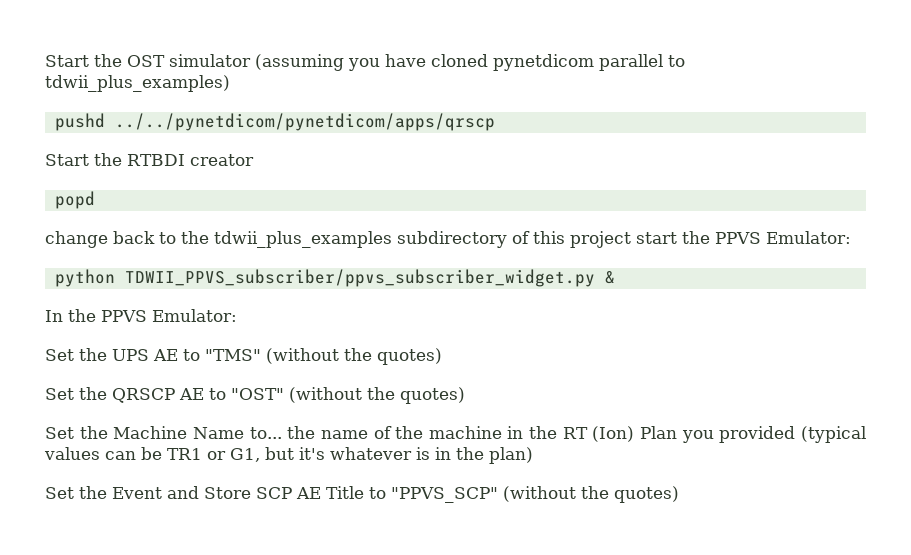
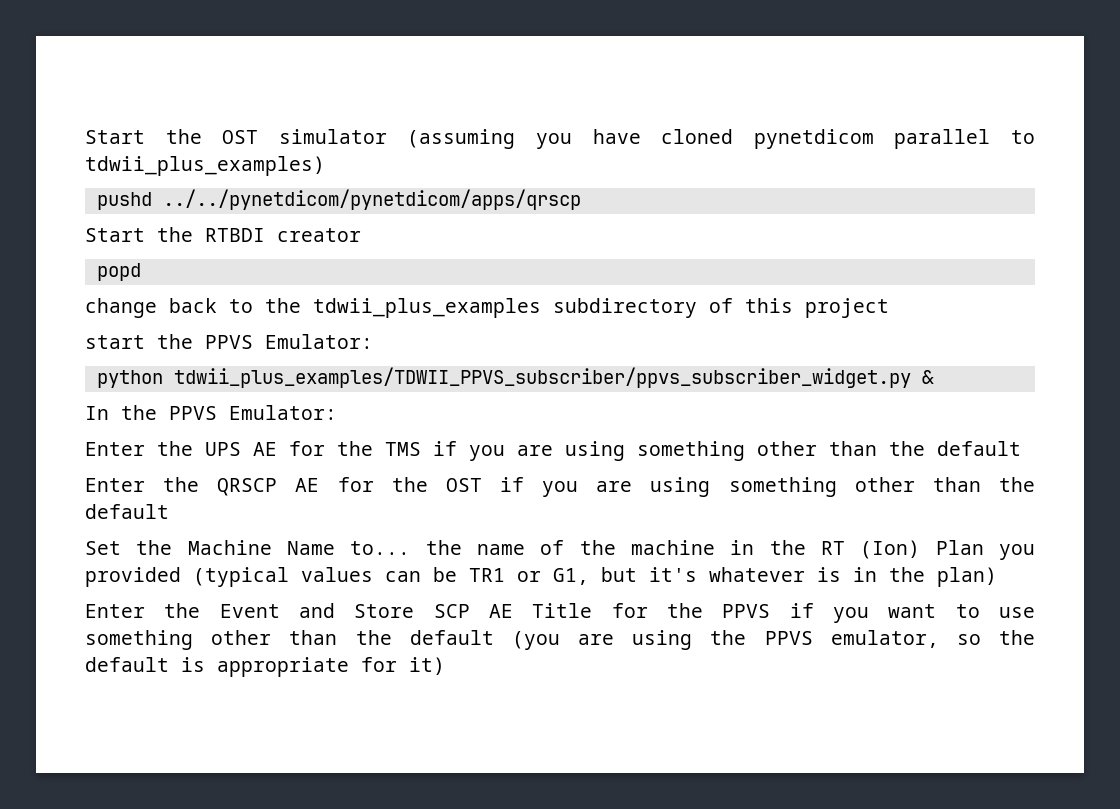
- change back to the tdwii_plus_examples subdirectory of this project start the PPVS Emulator:
+ change back to the tdwii_plus_examples subdirectory of this project
+ start the PPVS Emulator:
- python TDWII_PPVS_subscriber/ppvs_subscriber_widget.py &
+ python tdwii_plus_examples/TDWII_PPVS_subscriber/ppvs_subscriber_widget.py &
- Set the UPS AE to "TMS" (without the quotes)
- Set the QRSCP AE to "OST" (without the quotes)
+ Enter the UPS AE for the TMS if you are using something other than the default
+ Enter the QRSCP AE for the OST if you are using something other than the default
- Set the Event and Store SCP AE Title to "PPVS_SCP" (without the quotes)
+ Enter the Event and Store SCP AE Title for the PPVS if you want to use something other than the default (you are using the PPVS emulator, so the default is appropriate for it)

